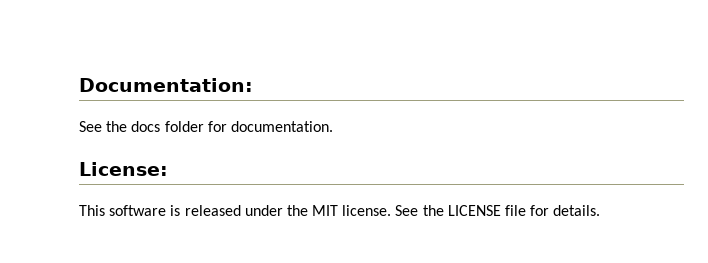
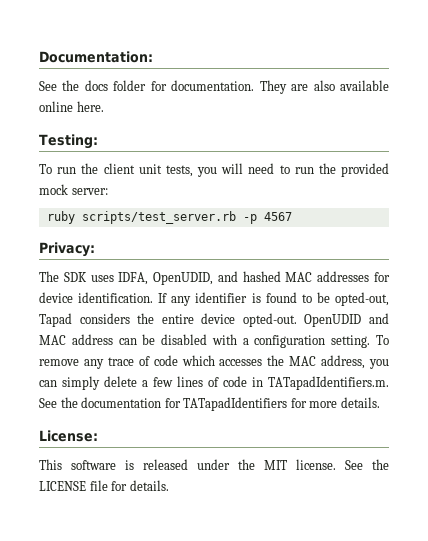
+ They are also available online here.
+ Testing:
+ To run the client unit tests, you will need to run the provided mock server:
+ ruby scripts/test_server.rb -p 4567
+ Privacy:
+ The SDK uses IDFA, OpenUDID, and hashed MAC addresses for device identification. If any identifier is found to be opted-out, Tapad considers the entire device opted-out. OpenUDID and MAC address can be disabled with a configuration setting. To remove any trace of code which accesses the MAC address, you can simply delete a few lines of code in TATapadIdentifiers.m. See the documentation for TATapadIdentifiers for more details.

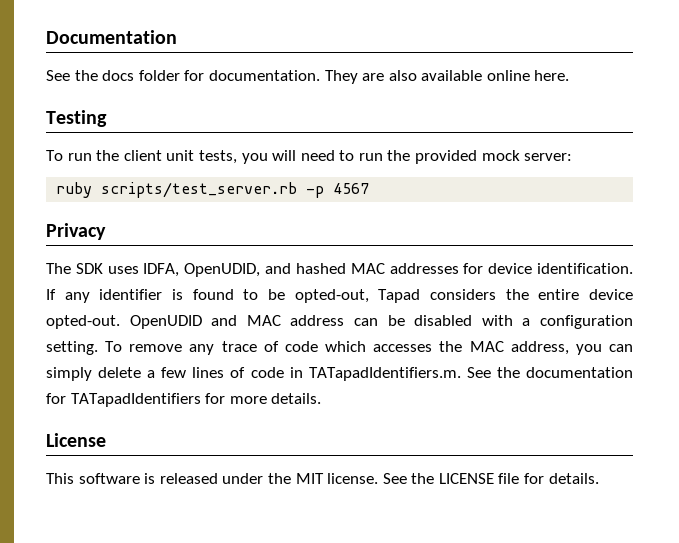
- Documentation:
+ Documentation
- Testing:
+ Testing
- Privacy:
+ Privacy
- License:
+ License

